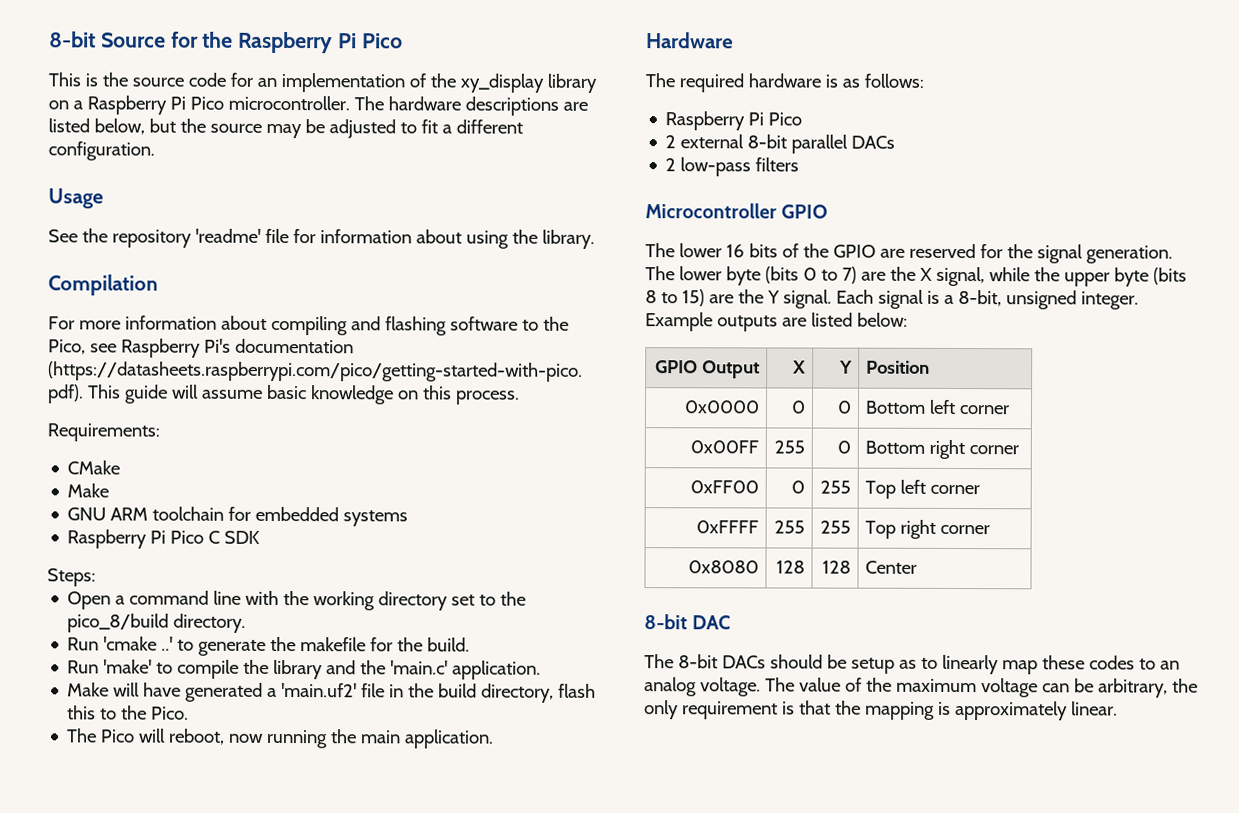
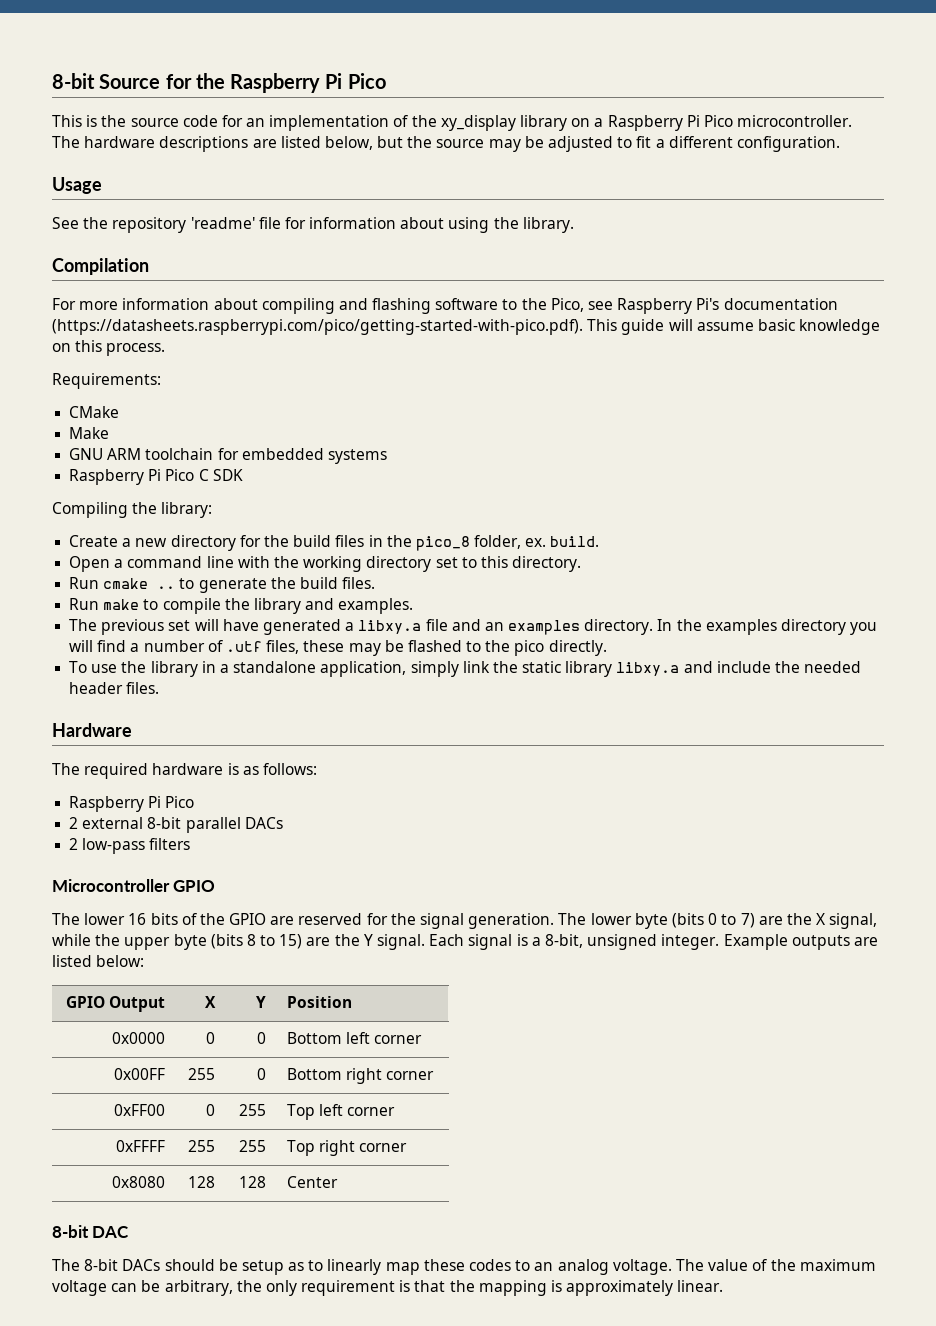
- Steps:
+ Compiling the library:
+ Create a new directory for the build files in the pico_8 folder, ex. build.
- Open a command line with the working directory set to the pico_8/build directory.
+ Open a command line with the working directory set to this directory.
- Run 'cmake ..' to generate the makefile for the build.
- Run 'make' to compile the library and the 'main.c' application.
- Make will have generated a 'main.uf2' file in the build directory, flash this to the Pico.
- The Pico will reboot, now running the main application.
+ Run cmake .. to generate the build files.
+ Run make to compile the library and examples.
+ The previous set will have generated a libxy.a file and an examples directory. In the examples directory you will find a number of .utf files, these may be flashed to the pico directly.
+ To use the library in a standalone application, simply link the static library libxy.a and include the needed header files.

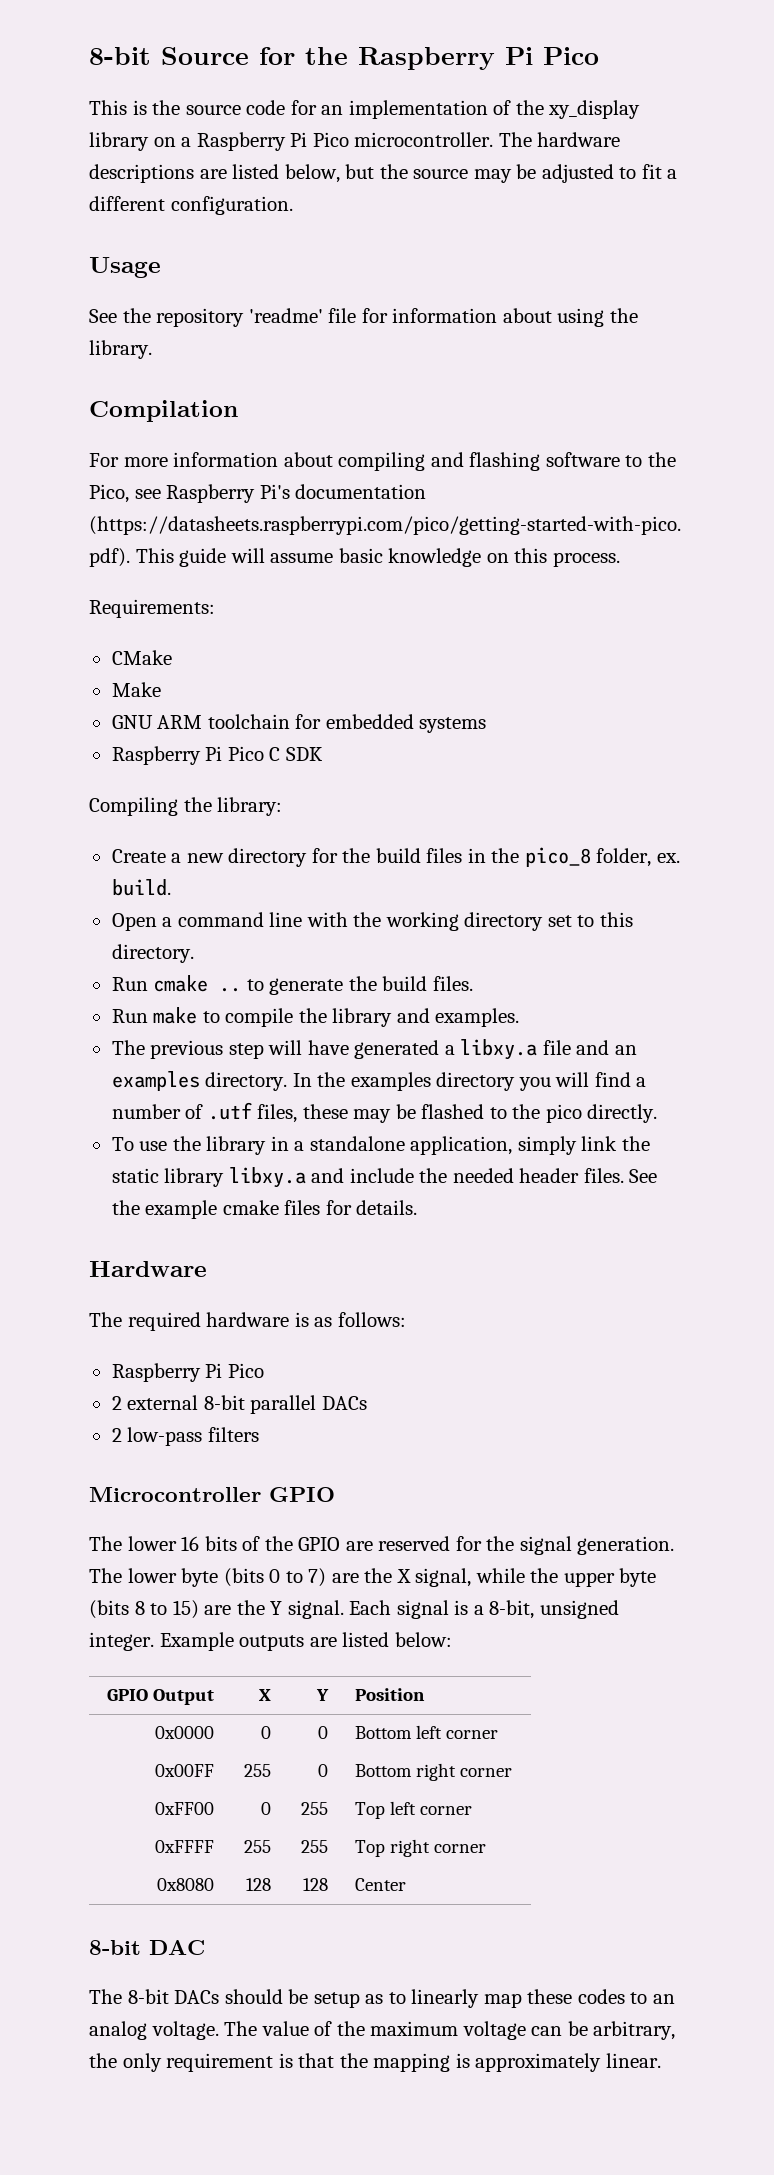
- The previous set will have generated a libxy.a file and an examples directory.
+ The previous step will have generated a libxy.a file and an examples directory.
+ See the example cmake files for details.

